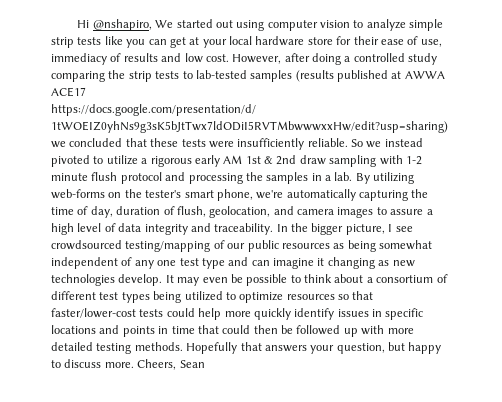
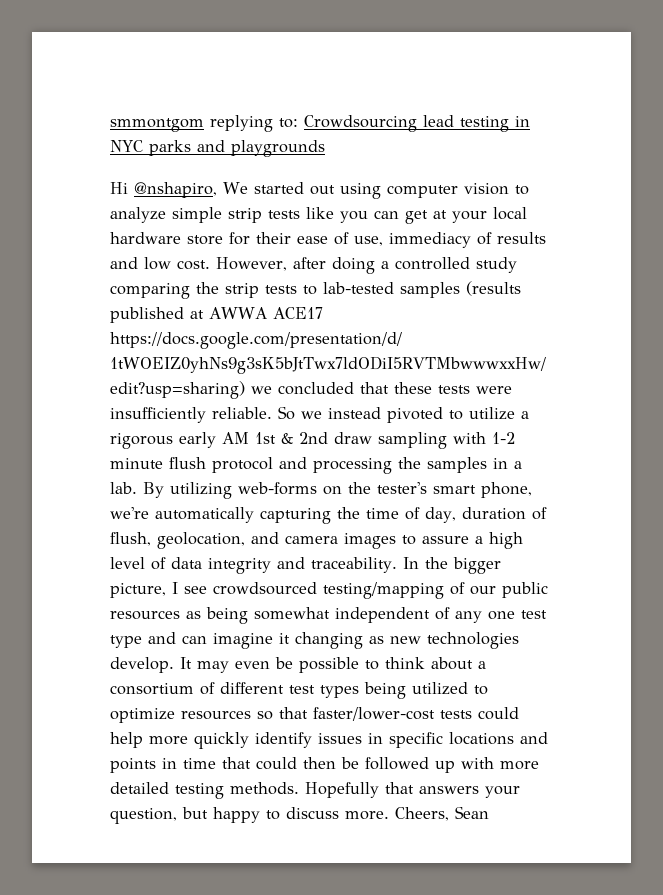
+ smmontgom replying to: Crowdsourcing lead testing in NYC parks and playgrounds

